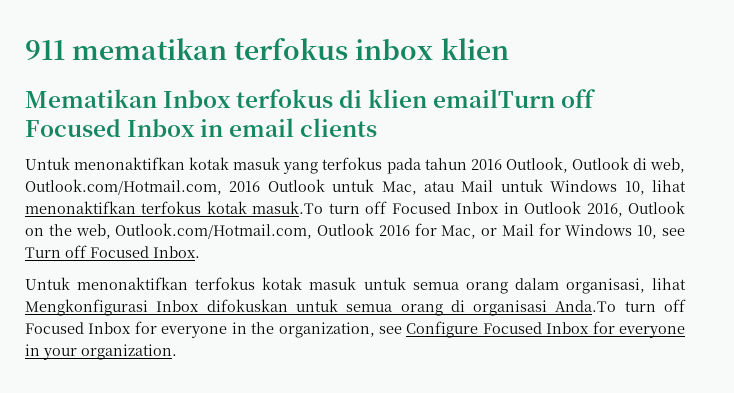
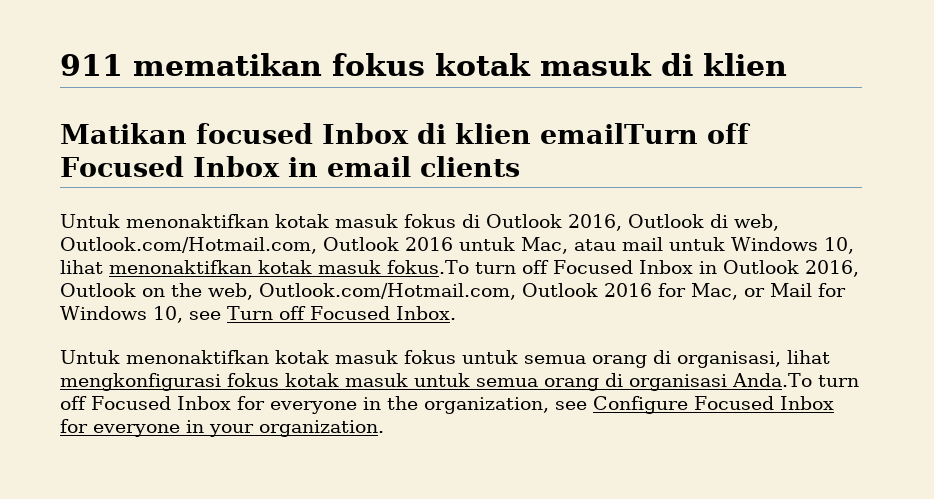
- 911 mematikan terfokus inbox klien
- Mematikan Inbox terfokus di klien emailTurn off Focused Inbox in email clients
+ 911 mematikan fokus kotak masuk di klien
+ Matikan focused Inbox di klien emailTurn off Focused Inbox in email clients
- Untuk menonaktifkan kotak masuk yang terfokus pada tahun 2016 Outlook, Outlook di web, Outlook.com/Hotmail.com, 2016 Outlook untuk Mac, atau Mail untuk Windows 10, lihat menonaktifkan terfokus kotak masuk.To turn off Focused Inbox in Outlook 2016, Outlook on the web, Outlook.com/Hotmail.com, Outlook 2016 for Mac, or Mail for Windows 10, see Turn off Focused Inbox.
+ Untuk menonaktifkan kotak masuk fokus di Outlook 2016, Outlook di web, Outlook.com/Hotmail.com, Outlook 2016 untuk Mac, atau mail untuk Windows 10, lihat menonaktifkan kotak masuk fokus.To turn off Focused Inbox in Outlook 2016, Outlook on the web, Outlook.com/Hotmail.com, Outlook 2016 for Mac, or Mail for Windows 10, see Turn off Focused Inbox.
- Untuk menonaktifkan terfokus kotak masuk untuk semua orang dalam organisasi, lihat Mengkonfigurasi Inbox difokuskan untuk semua orang di organisasi Anda.To turn off Focused Inbox for everyone in the organization, see Configure Focused Inbox for everyone in your organization.
+ Untuk menonaktifkan kotak masuk fokus untuk semua orang di organisasi, lihat mengkonfigurasi fokus kotak masuk untuk semua orang di organisasi Anda.To turn off Focused Inbox for everyone in the organization, see Configure Focused Inbox for everyone in your organization.

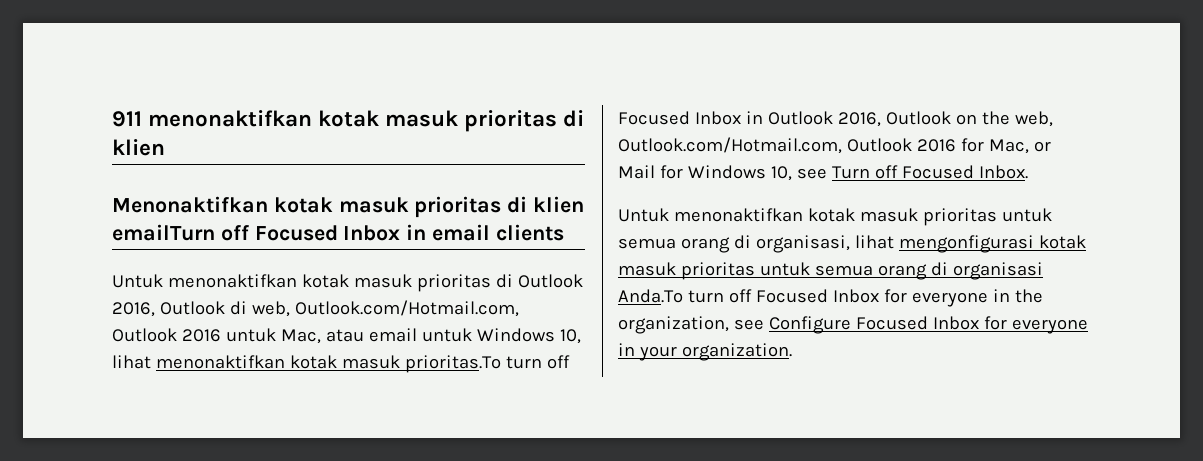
- 911 mematikan fokus kotak masuk di klien
+ 911 menonaktifkan kotak masuk prioritas di klien
- Matikan focused Inbox di klien emailTurn off Focused Inbox in email clients
+ Menonaktifkan kotak masuk prioritas di klien emailTurn off Focused Inbox in email clients
- Untuk menonaktifkan kotak masuk fokus di Outlook 2016, Outlook di web, Outlook.com/Hotmail.com, Outlook 2016 untuk Mac, atau mail untuk Windows 10, lihat menonaktifkan kotak masuk fokus.To turn off Focused Inbox in Outlook 2016, Outlook on the web, Outlook.com/Hotmail.com, Outlook 2016 for Mac, or Mail for Windows 10, see Turn off Focused Inbox.
+ Untuk menonaktifkan kotak masuk prioritas di Outlook 2016, Outlook di web, Outlook.com/Hotmail.com, Outlook 2016 untuk Mac, atau email untuk Windows 10, lihat menonaktifkan kotak masuk prioritas.To turn off Focused Inbox in Outlook 2016, Outlook on the web, Outlook.com/Hotmail.com, Outlook 2016 for Mac, or Mail for Windows 10, see Turn off Focused Inbox.
- Untuk menonaktifkan kotak masuk fokus untuk semua orang di organisasi, lihat mengkonfigurasi fokus kotak masuk untuk semua orang di organisasi Anda.To turn off Focused Inbox for everyone in the organization, see Configure Focused Inbox for everyone in your organization.
+ Untuk menonaktifkan kotak masuk prioritas untuk semua orang di organisasi, lihat mengonfigurasi kotak masuk prioritas untuk semua orang di organisasi Anda.To turn off Focused Inbox for everyone in the organization, see Configure Focused Inbox for everyone in your organization.

